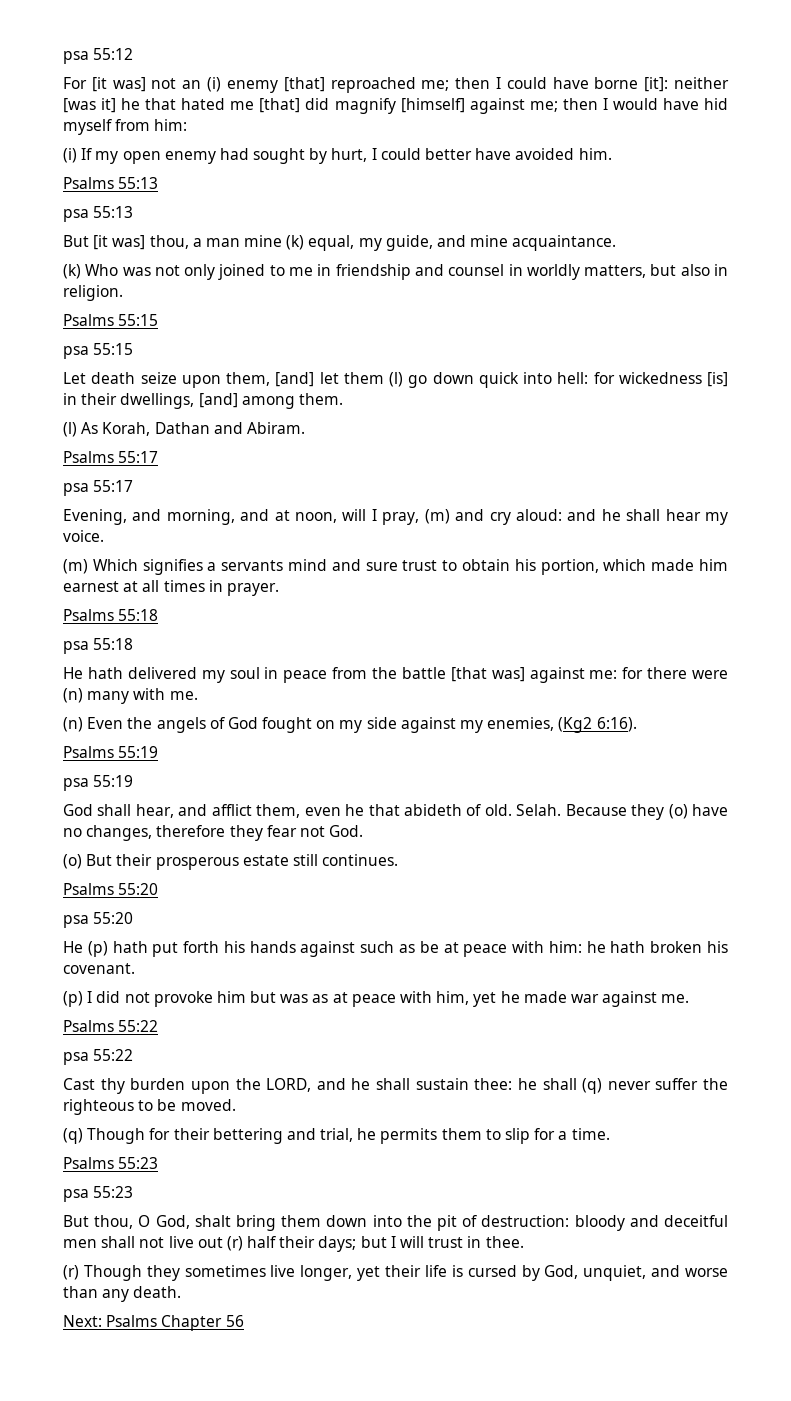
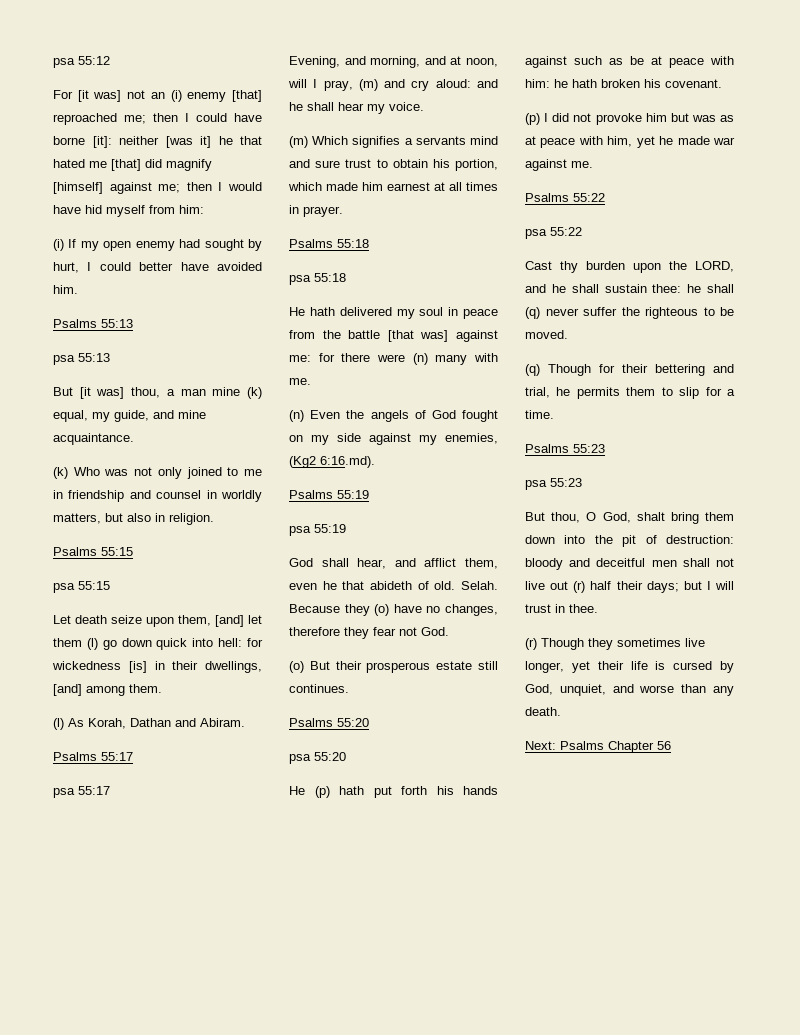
- (n) Even the angels of God fought on my side against my enemies, (Kg2 6:16).
+ (n) Even the angels of God fought on my side against my enemies, (Kg2 6:16.md).

